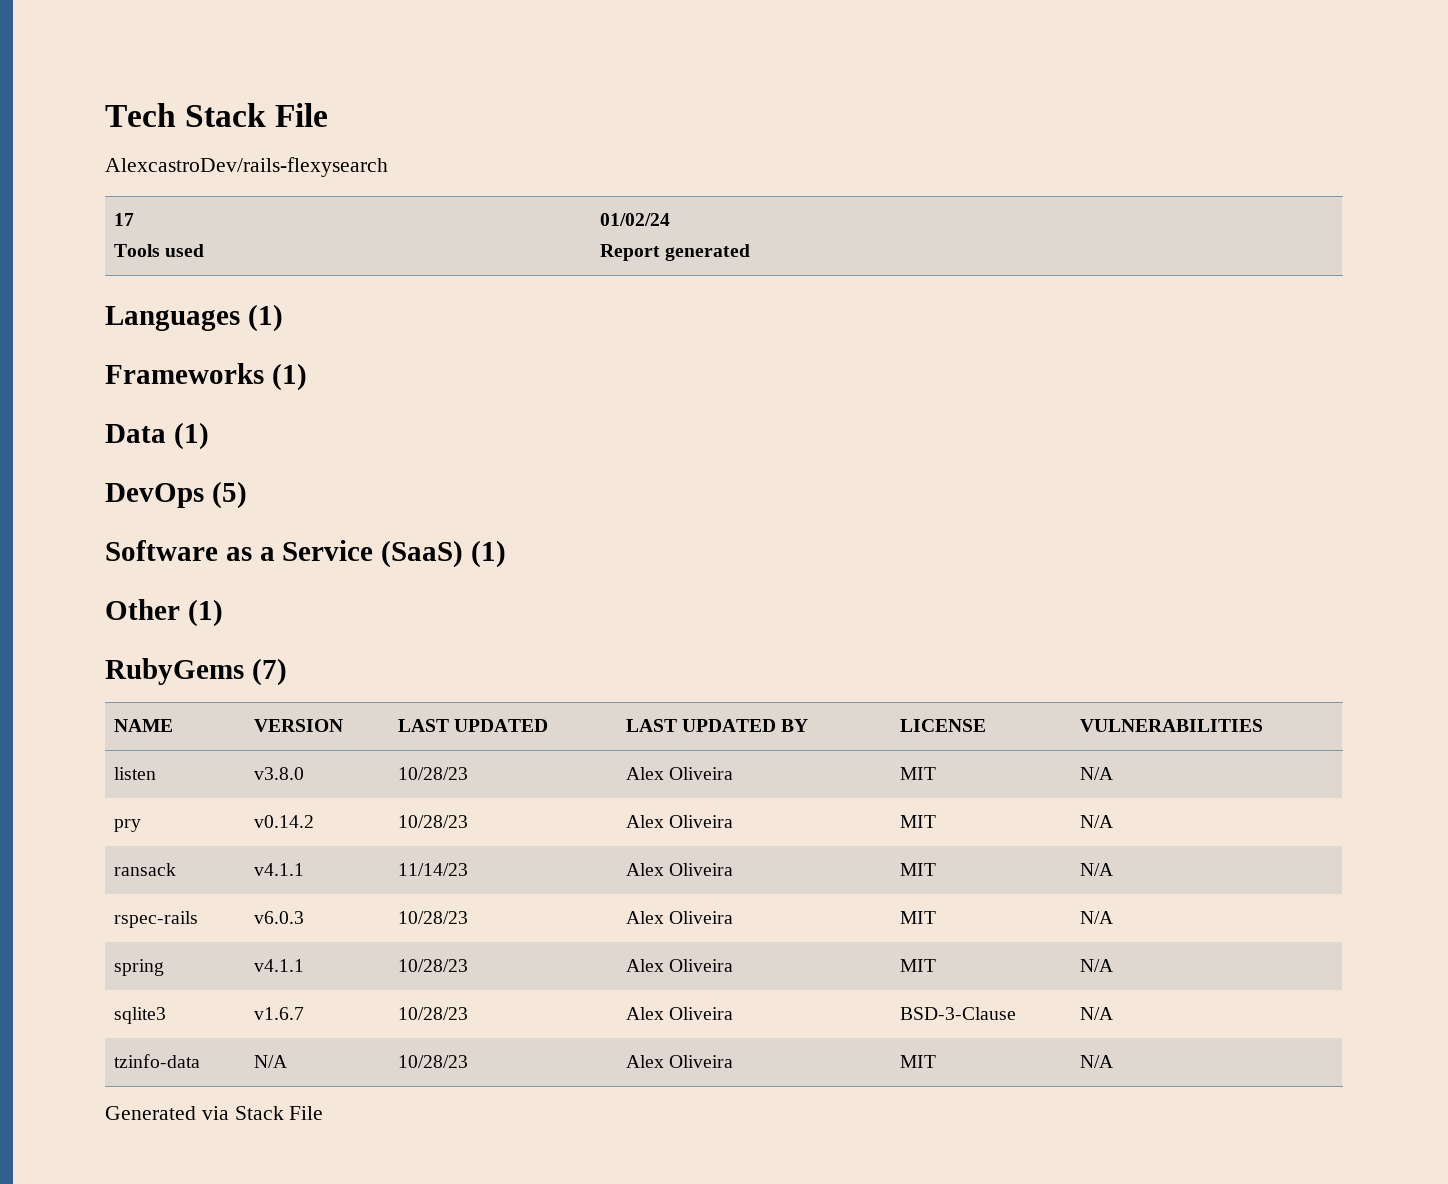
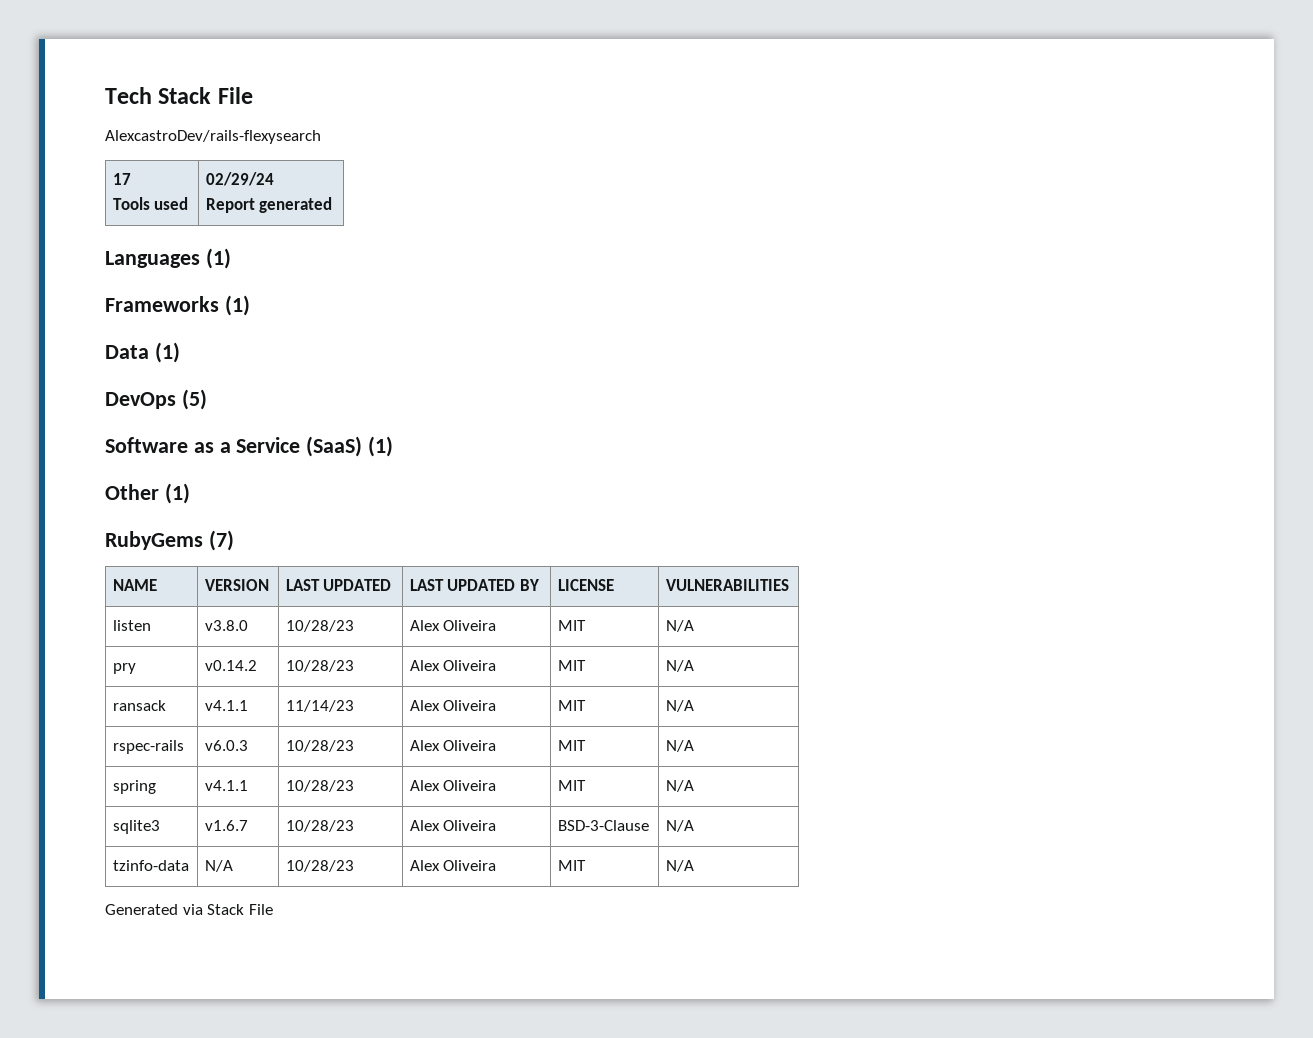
  17
- Tools used | 01/02/24
+ Tools used | 02/29/24

